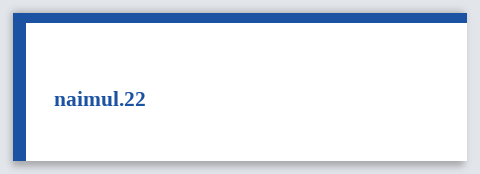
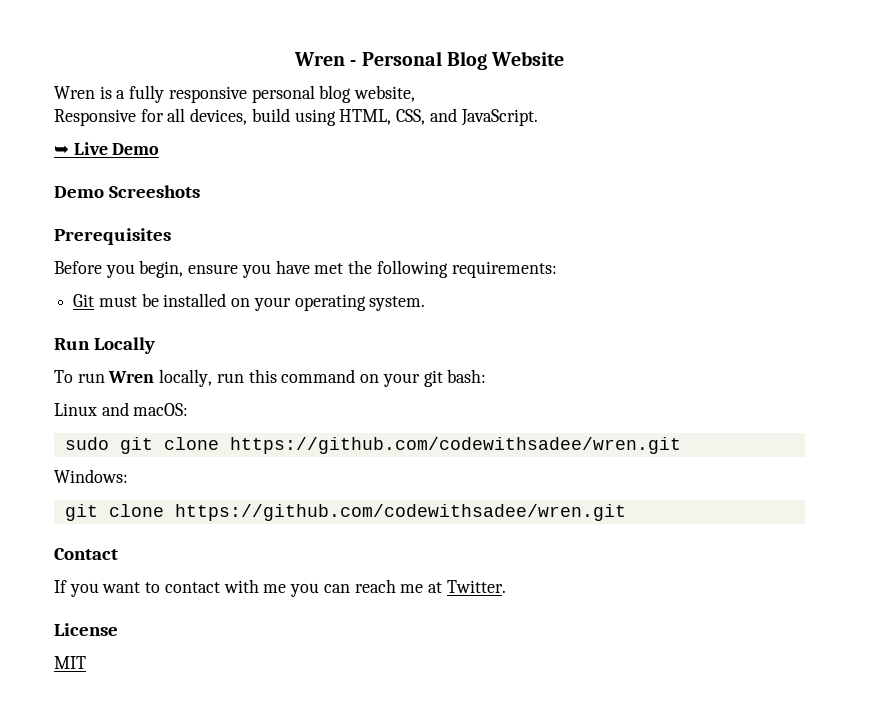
- naimul.22
+ Wren - Personal Blog Website
+ Wren is a fully responsive personal blog website,
+ Responsive for all devices, build using HTML, CSS, and JavaScript.
+ ➥ Live Demo
+ Demo Screeshots
+ Prerequisites
+ Before you begin, ensure you have met the following requirements:
+ Git must be installed on your operating system.
+ Run Locally
+ To run Wren locally, run this command on your git bash:
+ Linux and macOS:
+ sudo git clone https://github.com/codewithsadee/wren.git
+ Windows:
+ git clone https://github.com/codewithsadee/wren.git
+ Contact
+ If you want to contact with me you can reach me at Twitter.
+ License
+ MIT

